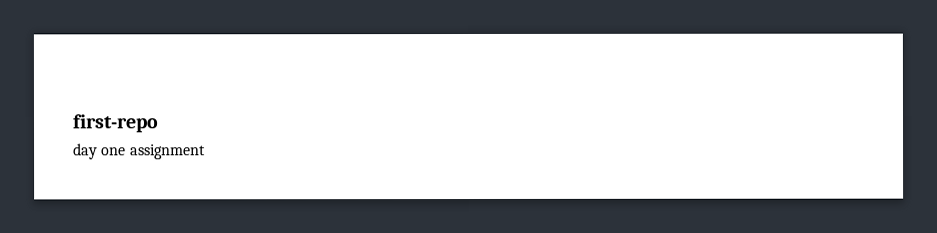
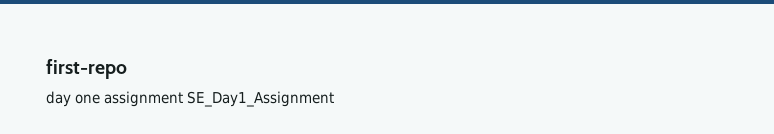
- day one assignment
+ day one assignment SE_Day1_Assignment

